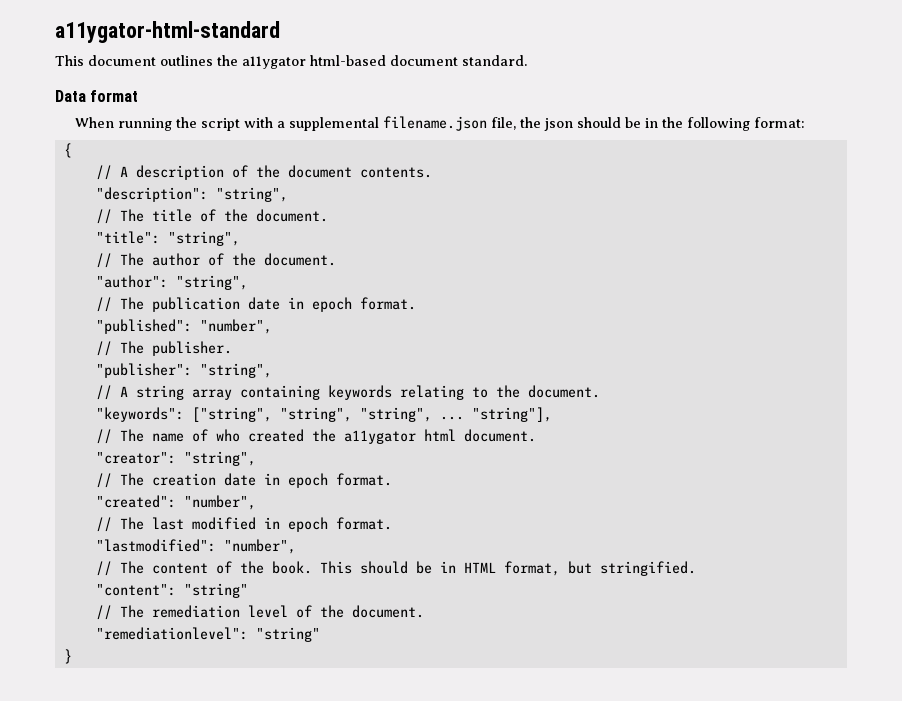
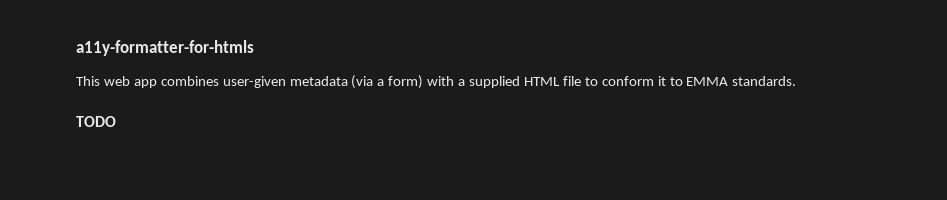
- a11ygator-html-standard
- This document outlines the a11ygator html-based document standard.
- Data format
- When running the script with a supplemental filename.json file, the json should be in the following format:
- {
- // A description of the document contents.
- "description": "string",
- // The title of the document.
- "title": "string",
- // The author of the document.
- "author": "string",
- // The publication date in epoch format.
- "published": "number",
- // The publisher.
- "publisher": "string",
- // A string array containing keywords relating to the document.
- "keywords": ["string", "string", "string", ... "string"],
- // The name of who created the a11ygator html document.
- "creator": "string",
- // The creation date in epoch format.
- "created": "number",
- // The last modified in epoch format.
- "lastmodified": "number",
- // The content of the book. This should be in HTML format, but stringified.
- "content": "string"
- // The remediation level of the document.
- "remediationlevel": "string"
- }
+ a11y-formatter-for-htmls
+ This web app combines user-given metadata (via a form) with a supplied HTML file to conform it to EMMA standards.
+ TODO

